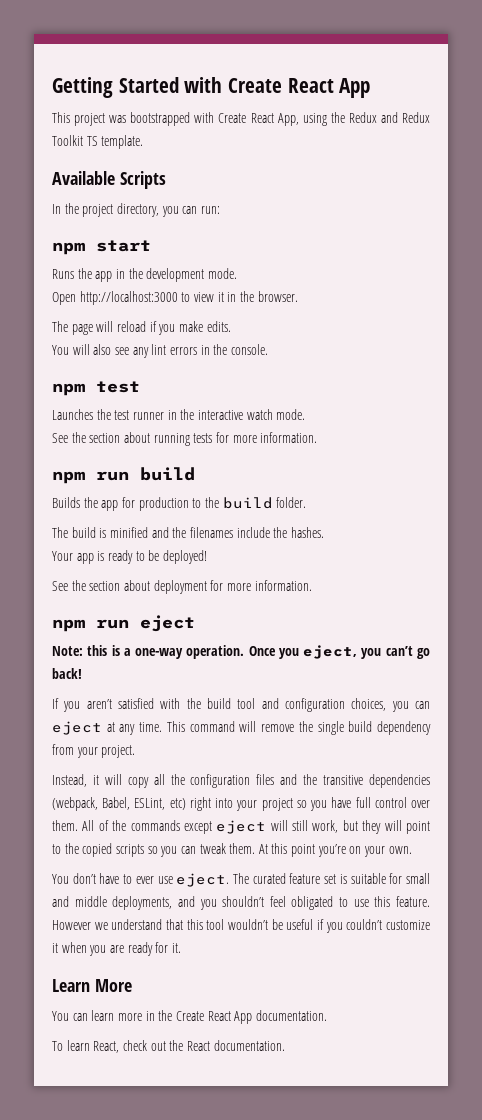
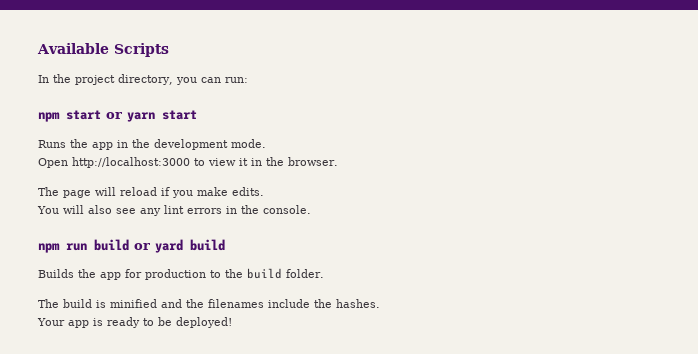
- Getting Started with Create React App
- This project was bootstrapped with Create React App, using the Redux and Redux Toolkit TS template.
- npm start
+ npm start or yarn start
- npm test
- Launches the test runner in the interactive watch mode.
- See the section about running tests for more information.
- npm run build
+ npm run build or yard build
- See the section about deployment for more information.
- npm run eject
- Note: this is a one-way operation. Once you eject, you can’t go back!
- If you aren’t satisfied with the build tool and configuration choices, you can eject at any time. This command will remove the single build dependency from your project.
- Instead, it will copy all the configuration files and the transitive dependencies (webpack, Babel, ESLint, etc) right into your project so you have full control over them. All of the commands except eject will still work, but they will point to the copied scripts so you can tweak them. At this point you’re on your own.
- You don’t have to ever use eject. The curated feature set is suitable for small and middle deployments, and you shouldn’t feel obligated to use this feature. However we understand that this tool wouldn’t be useful if you couldn’t customize it when you are ready for it.
- Learn More
- You can learn more in the Create React App documentation.
- To learn React, check out the React documentation.

